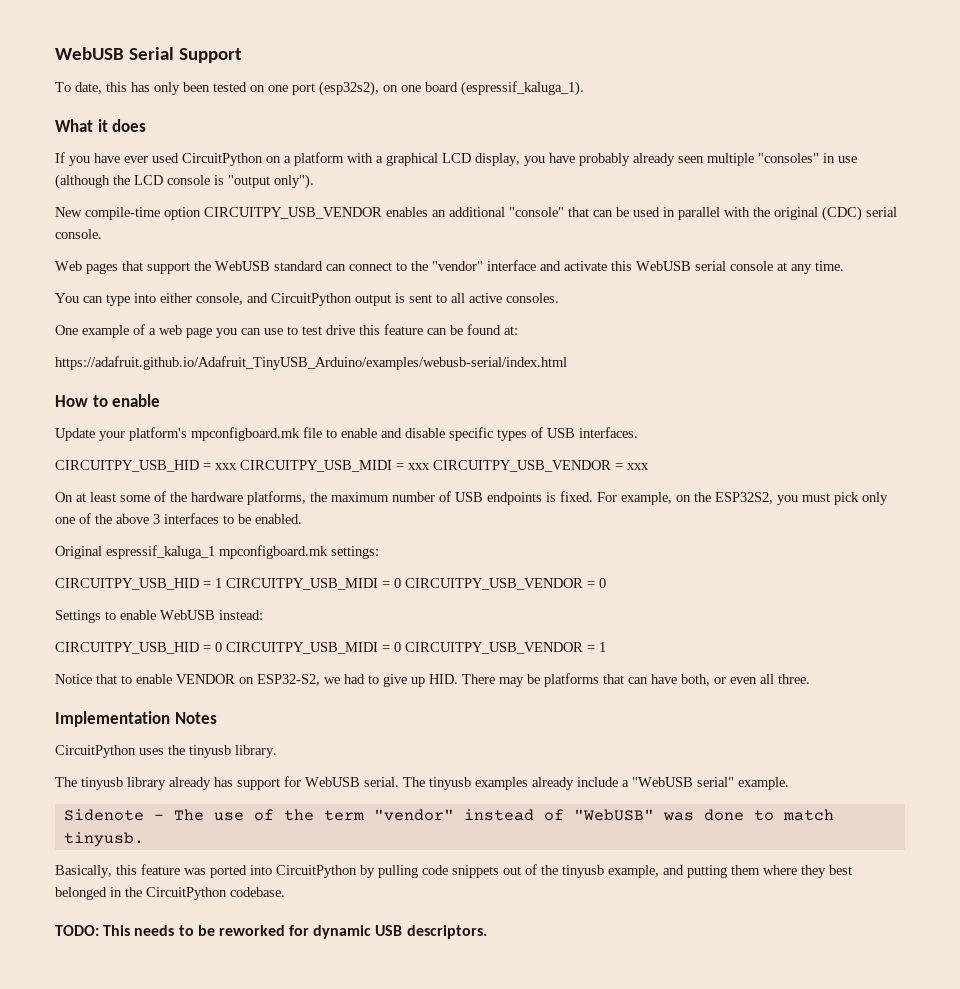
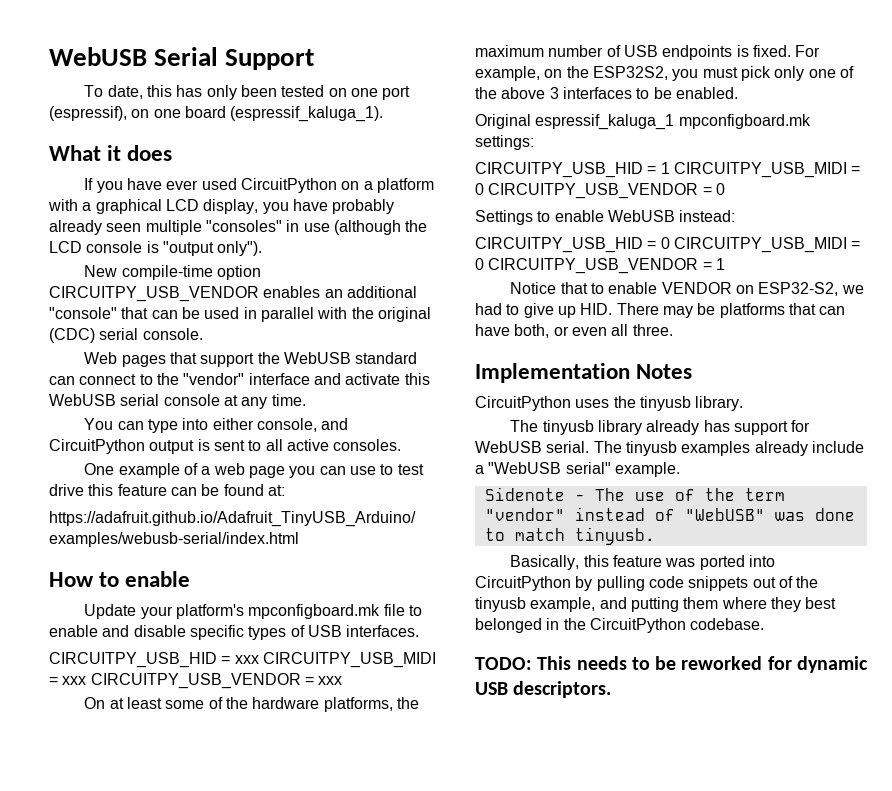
- To date, this has only been tested on one port (esp32s2), on one board (espressif_kaluga_1).
+ To date, this has only been tested on one port (espressif), on one board (espressif_kaluga_1).

